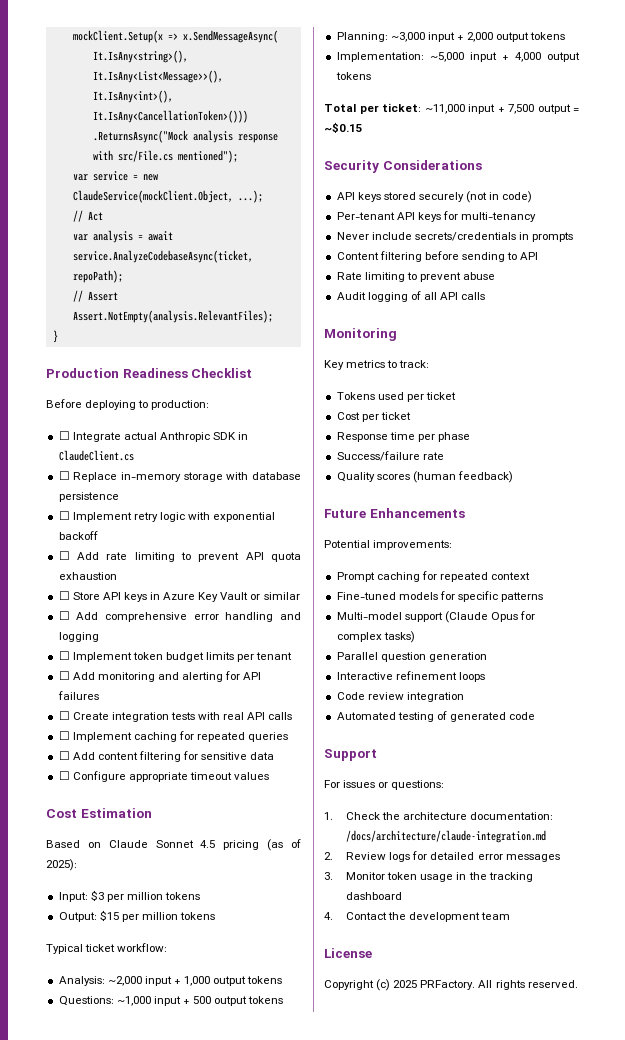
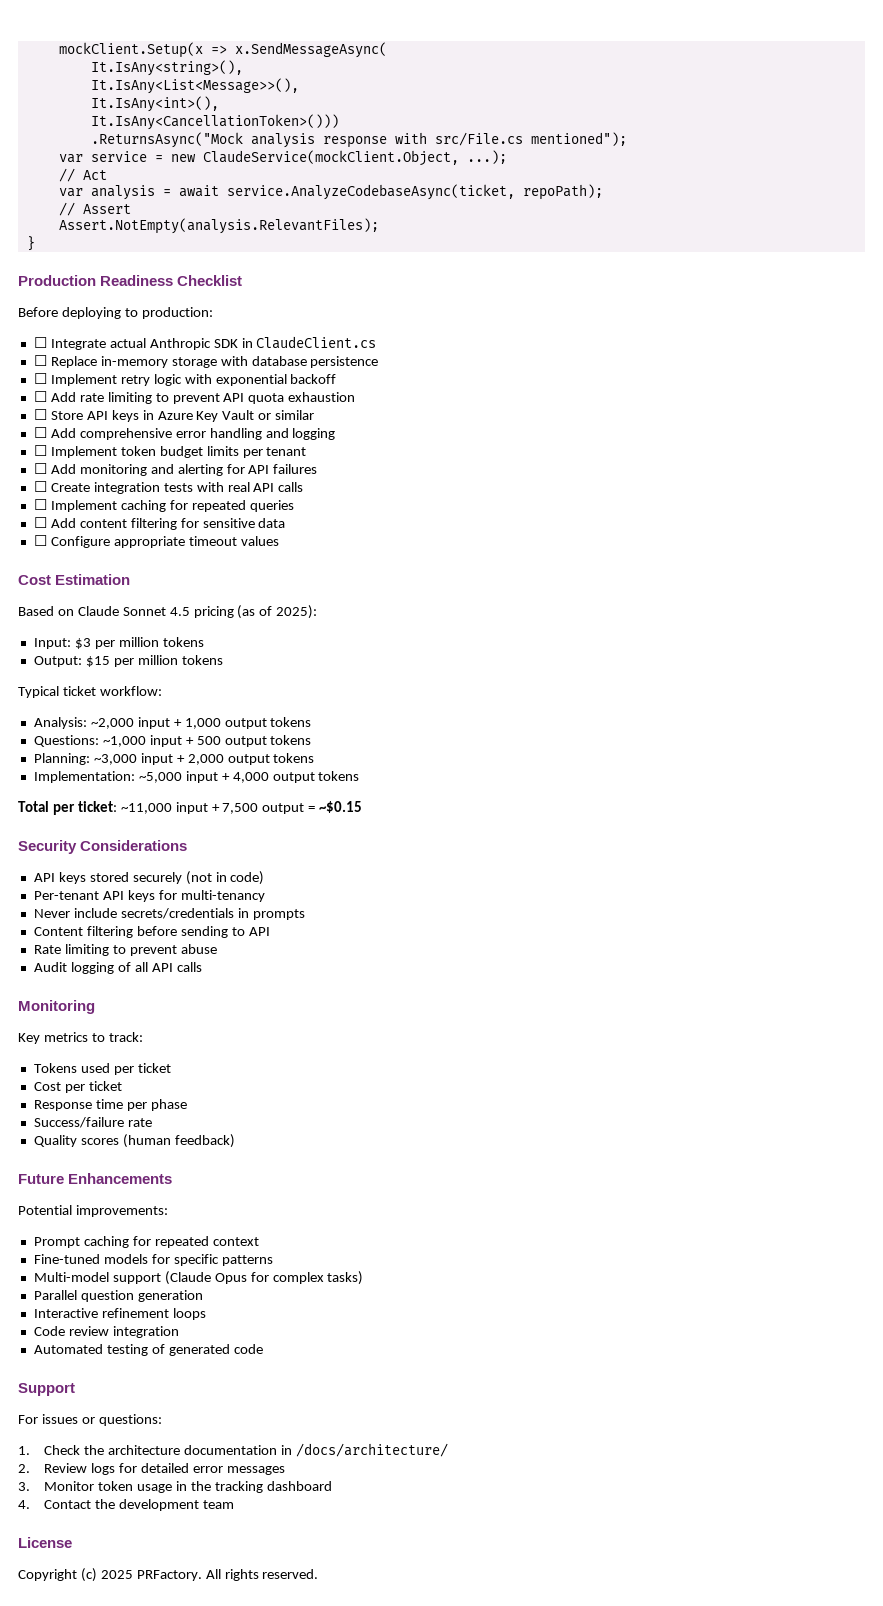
- 1. Check the architecture documentation: /docs/architecture/claude-integration.md
+ 1. Check the architecture documentation in /docs/architecture/

